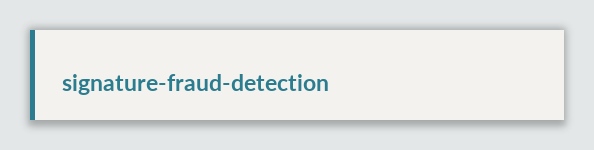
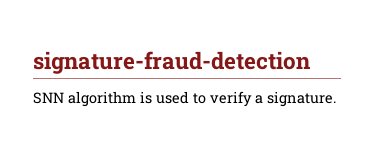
+ SNN algorithm is used to verify a signature.

